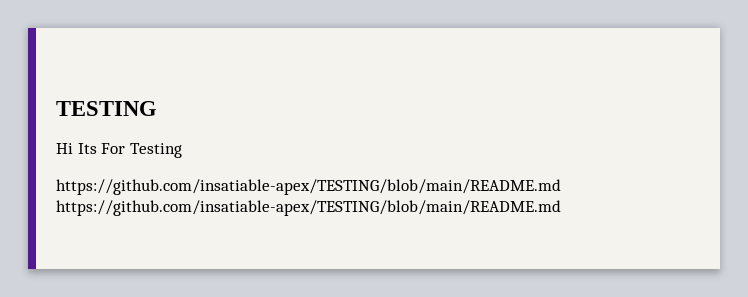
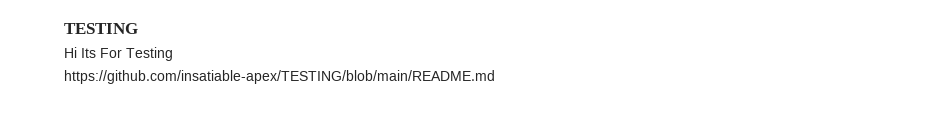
- https://github.com/insatiable-apex/TESTING/blob/main/README.md https://github.com/insatiable-apex/TESTING/blob/main/README.md
+ https://github.com/insatiable-apex/TESTING/blob/main/README.md

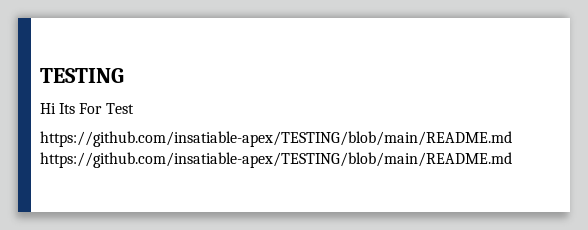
- Hi Its For Testing
- https://github.com/insatiable-apex/TESTING/blob/main/README.md
+ Hi Its For Test
+ https://github.com/insatiable-apex/TESTING/blob/main/README.md https://github.com/insatiable-apex/TESTING/blob/main/README.md

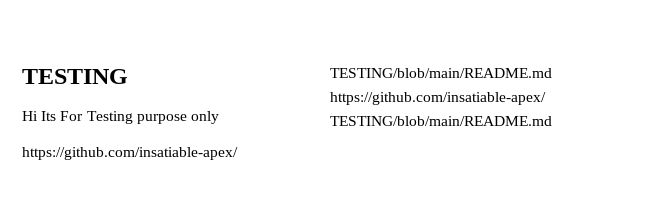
- Hi Its For Test
+ Hi Its For Testing purpose only

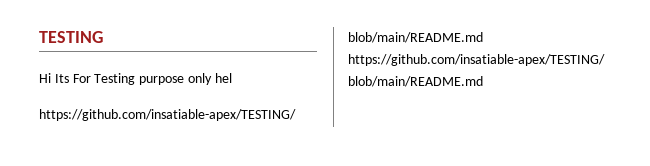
- Hi Its For Testing purpose only
+ Hi Its For Testing purpose only hel

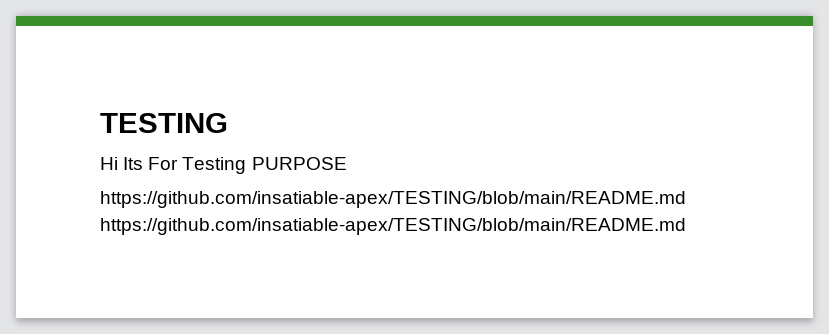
- Hi Its For Testing purpose only hel
+ Hi Its For Testing PURPOSE

